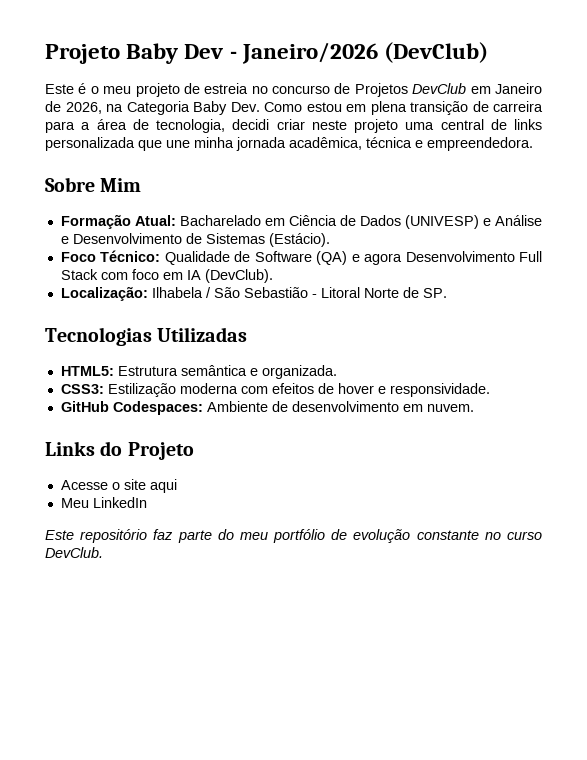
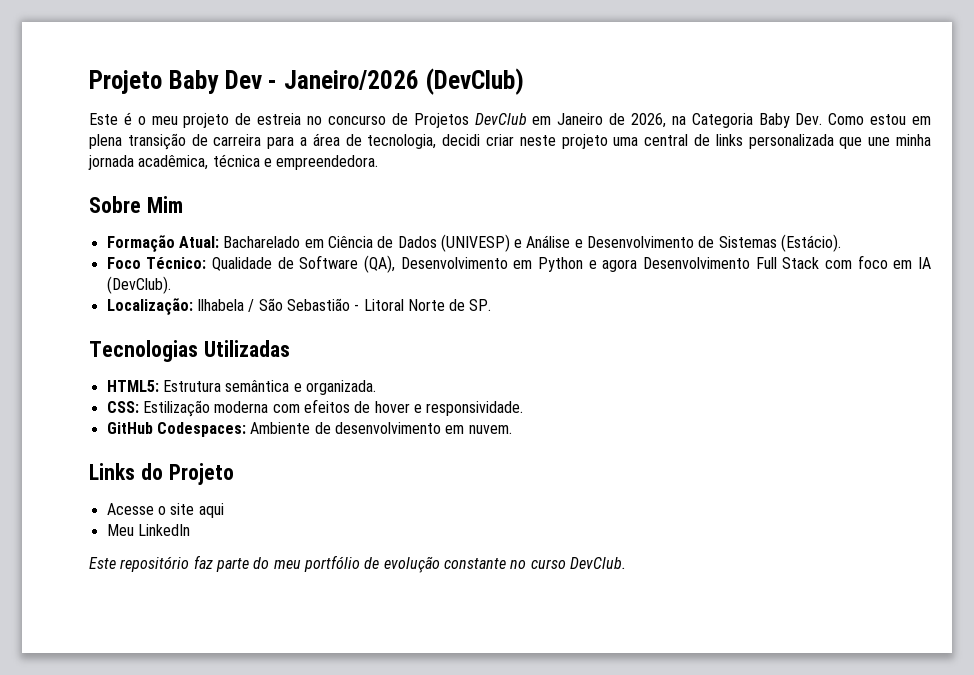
- Foco Técnico: Qualidade de Software (QA) e agora Desenvolvimento Full Stack com foco em IA (DevClub).
+ Foco Técnico: Qualidade de Software (QA), Desenvolvimento em Python e agora Desenvolvimento Full Stack com foco em IA (DevClub).
- CSS3: Estilização moderna com efeitos de hover e responsividade.
+ CSS: Estilização moderna com efeitos de hover e responsividade.

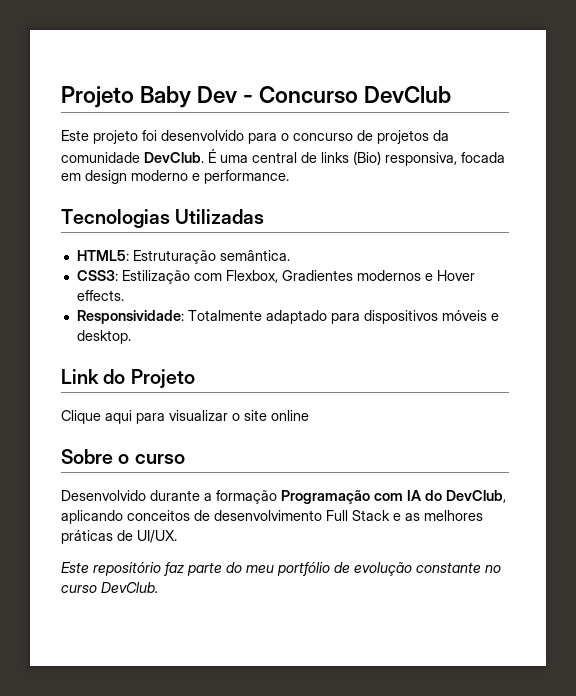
- Projeto Baby Dev - Janeiro/2026 (DevClub)
- Este é o meu projeto de estreia no concurso de Projetos DevClub em Janeiro de 2026, na Categoria Baby Dev. Como estou em plena transição de carreira para a área de tecnologia, decidi criar neste projeto uma central de links personalizada que une minha jornada acadêmica, técnica e empreendedora.
- Sobre Mim
- Formação Atual: Bacharelado em Ciência de Dados (UNIVESP) e Análise e Desenvolvimento de Sistemas (Estácio).
- Foco Técnico: Qualidade de Software (QA), Desenvolvimento em Python e agora Desenvolvimento Full Stack com foco em IA (DevClub).
- Localização: Ilhabela / São Sebastião - Litoral Norte de SP.
+ Projeto Baby Dev - Concurso DevClub
+ Este projeto foi desenvolvido para o concurso de projetos da comunidade DevClub. É uma central de links (Bio) responsiva, focada em design moderno e performance.
  Tecnologias Utilizadas
- HTML5: Estrutura semântica e organizada.
- CSS: Estilização moderna com efeitos de hover e responsividade.
- GitHub Codespaces: Ambiente de desenvolvimento em nuvem.
- Links do Projeto
- Acesse o site aqui
- Meu LinkedIn
+ HTML5: Estruturação semântica.
+ CSS3: Estilização com Flexbox, Gradientes modernos e Hover effects.
+ Responsividade: Totalmente adaptado para dispositivos móveis e desktop.
+ Link do Projeto
+ Clique aqui para visualizar o site online
+ Sobre o curso
+ Desenvolvido durante a formação Programação com IA do DevClub, aplicando conceitos de desenvolvimento Full Stack e as melhores práticas de UI/UX.

